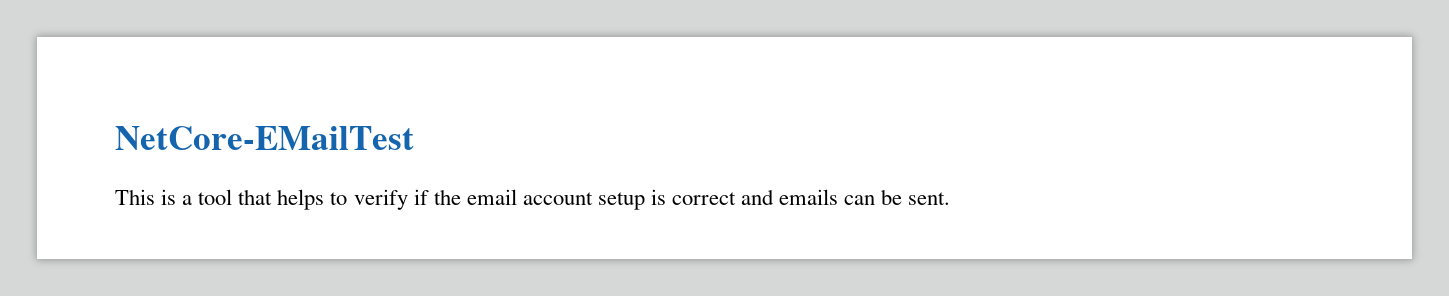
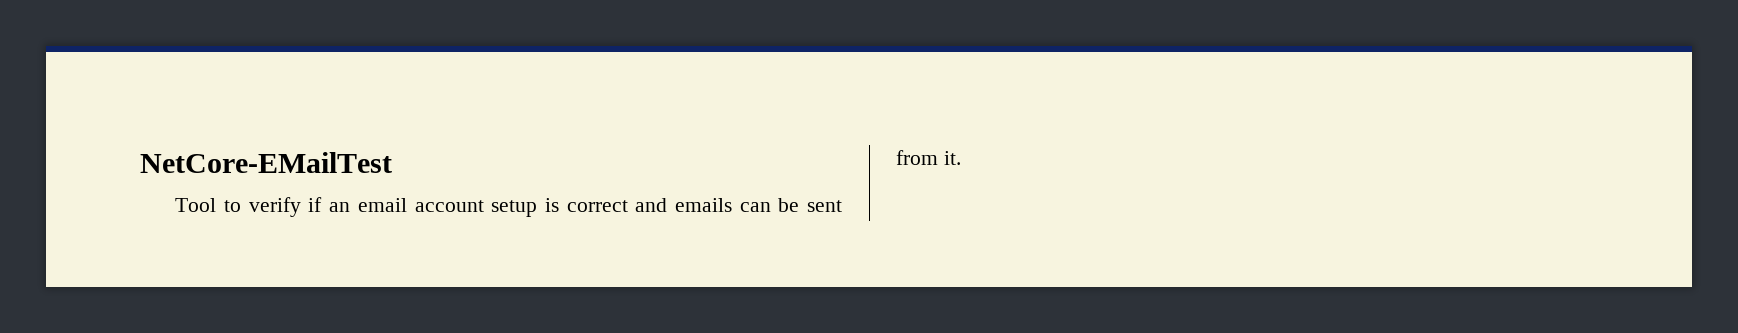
- This is a tool that helps to verify if the email account setup is correct and emails can be sent.
+ Tool to verify if an email account setup is correct and emails can be sent from it.

